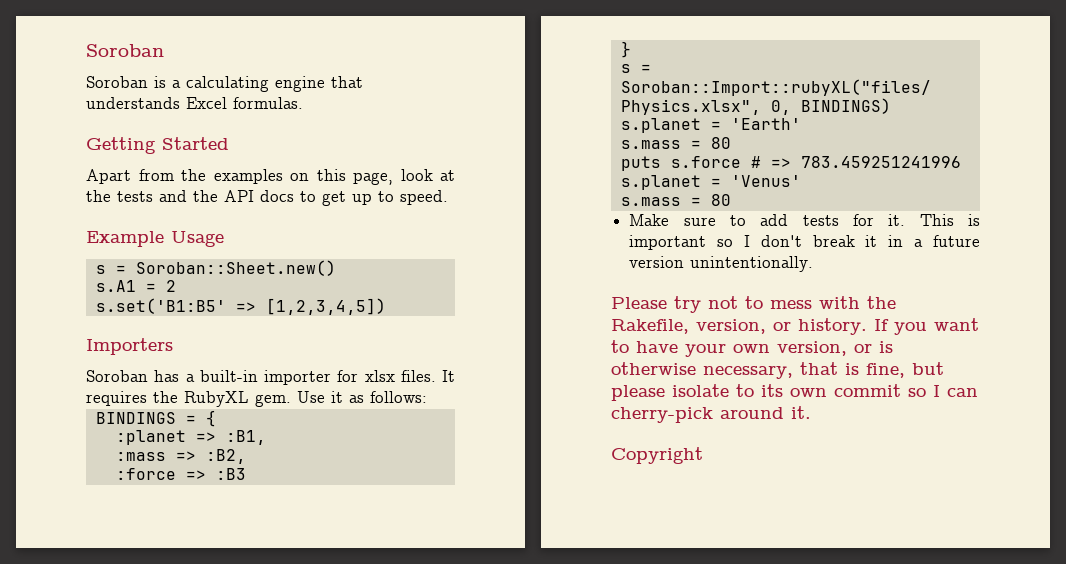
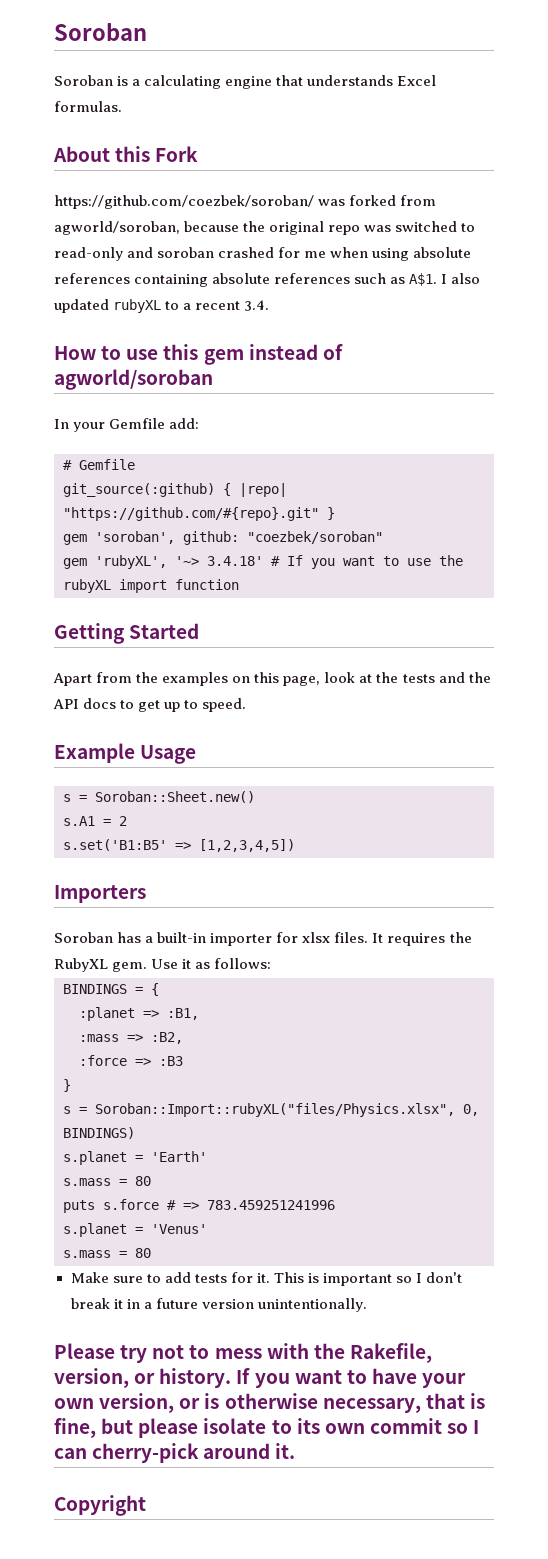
+ About this Fork
+ https://github.com/coezbek/soroban/ was forked from agworld/soroban, because the original repo was switched to read-only and soroban crashed for me when using absolute references containing absolute references such as A$1. I also updated rubyXL to a recent 3.4.
+ How to use this gem instead of agworld/soroban
+ In your Gemfile add:
+ # Gemfile
+ git_source(:github) { |repo| "https://github.com/#{repo}.git" }
+ gem 'soroban', github: "coezbek/soroban"
+ gem 'rubyXL', '~> 3.4.18' # If you want to use the rubyXL import function

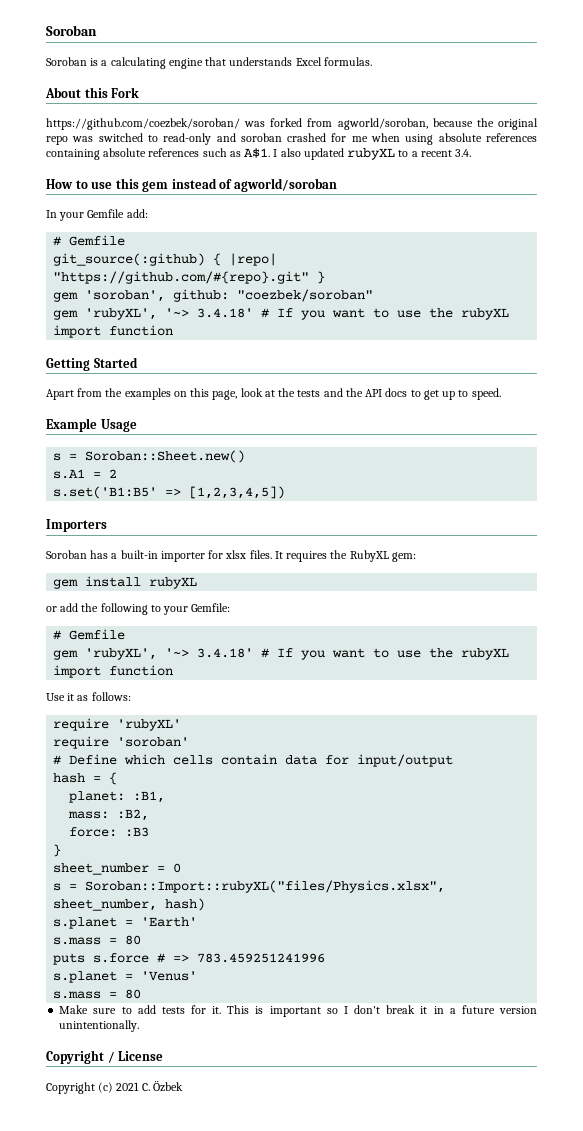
- It requires the RubyXL gem. Use it as follows:
- BINDINGS = {
+ It requires the RubyXL gem:
+ gem install rubyXL
+ or add the following to your Gemfile:
+ # Gemfile
+ gem 'rubyXL', '~> 3.4.18' # If you want to use the rubyXL import function
+ Use it as follows:
+ require 'rubyXL'
+ require 'soroban'
+ # Define which cells contain data for input/output
+ hash = {
- :planet => :B1,
+ planet: :B1,
- :mass => :B2,
+ mass: :B2,
- :force => :B3
+ force: :B3
+ sheet_number = 0
- s = Soroban::Import::rubyXL("files/Physics.xlsx", 0, BINDINGS)
+ s = Soroban::Import::rubyXL("files/Physics.xlsx", sheet_number, hash)
- Please try not to mess with the Rakefile, version, or history. If you want to have your own version, or is otherwise necessary, that is fine, but please isolate to its own commit so I can cherry-pick around it.
- Copyright
+ Copyright / License
+ Copyright (c) 2021 C. Özbek

